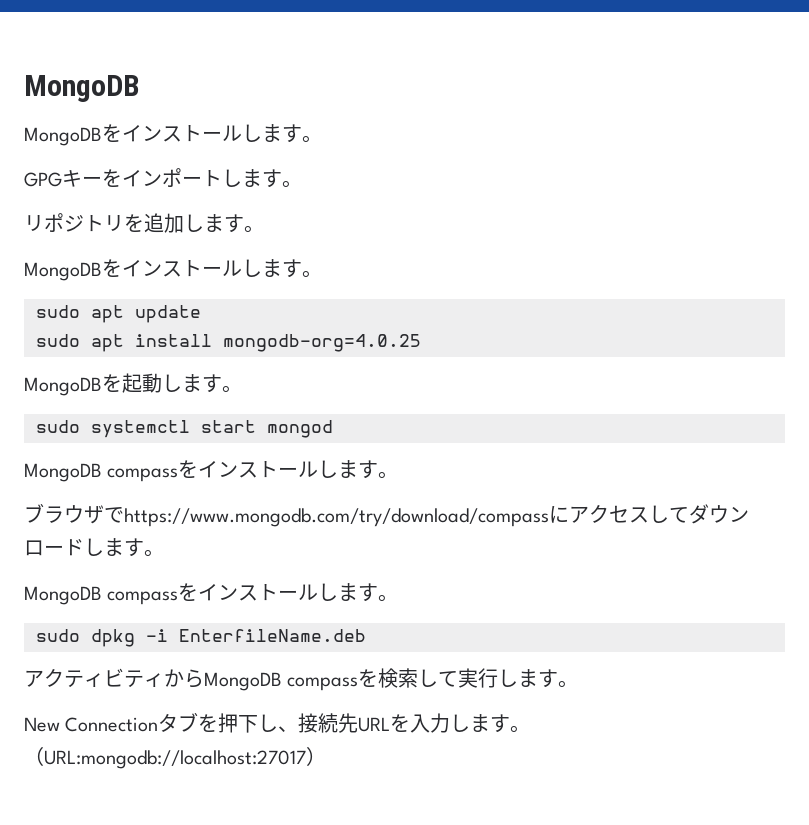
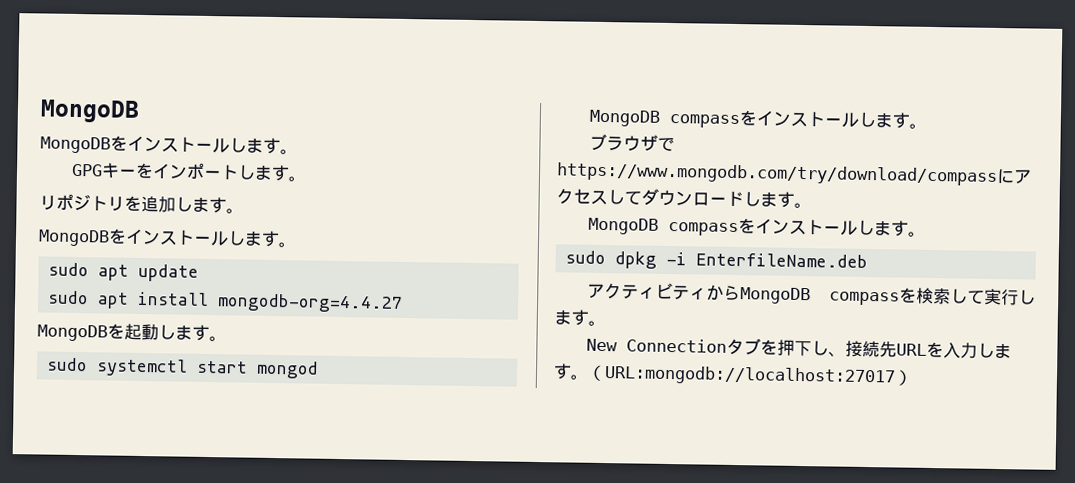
- sudo apt install mongodb-org=4.0.25
+ sudo apt install mongodb-org=4.4.27

